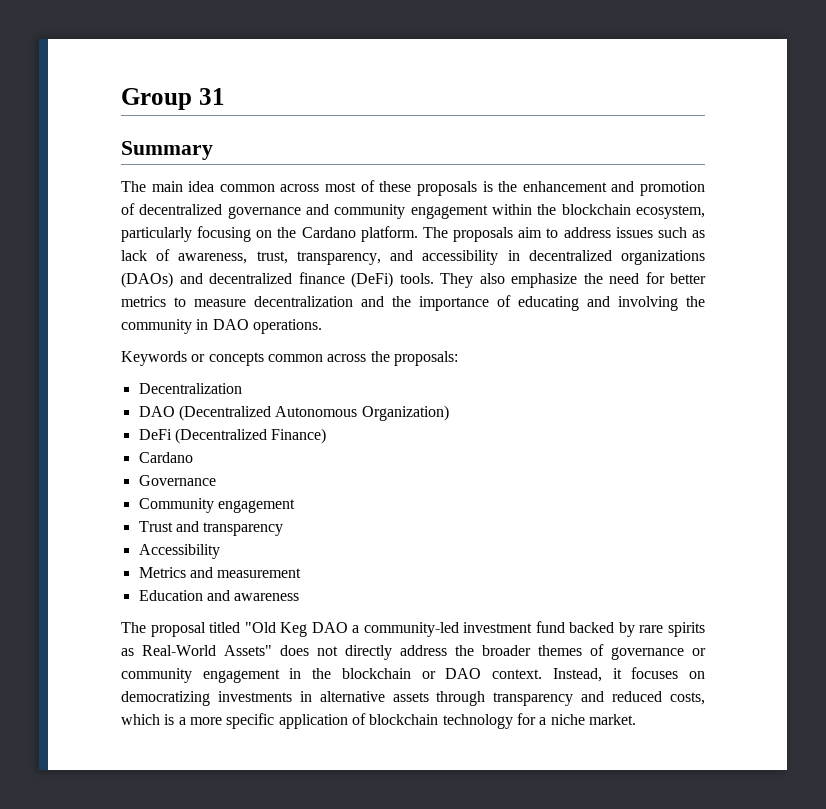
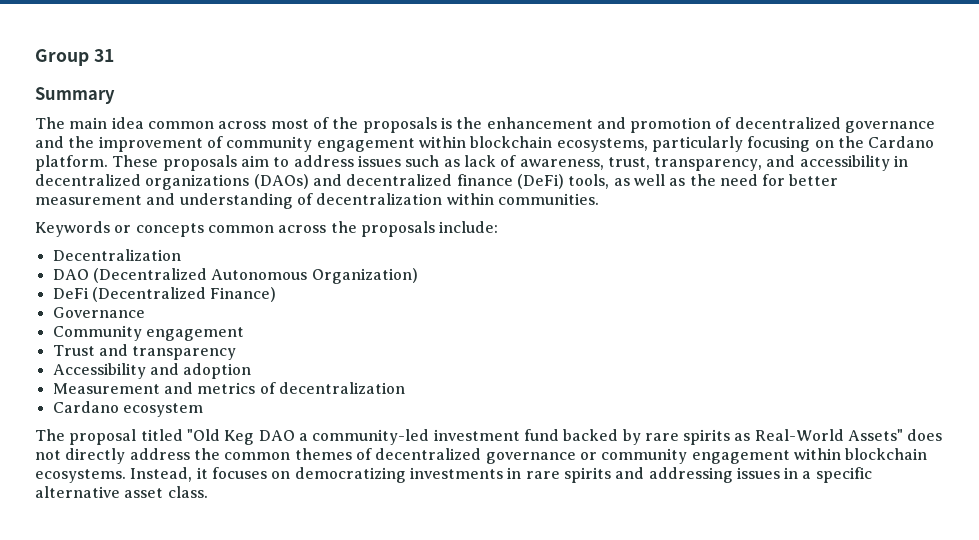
- The main idea common across most of these proposals is the enhancement and promotion of decentralized governance and community engagement within the blockchain ecosystem, particularly focusing on the Cardano platform.
+ The main idea common across most of the proposals is the enhancement and promotion of decentralized governance and the improvement of community engagement within blockchain ecosystems, particularly focusing on the Cardano platform.
- The proposals aim to address issues such as lack of awareness, trust, transparency, and accessibility in decentralized organizations (DAOs) and decentralized finance (DeFi) tools. They also emphasize the need for better metrics to measure decentralization and the importance of educating and involving the community in DAO operations.
+ These proposals aim to address issues such as lack of awareness, trust, transparency, and accessibility in decentralized organizations (DAOs) and decentralized finance (DeFi) tools, as well as the need for better measurement and understanding of decentralization within communities.
- Keywords or concepts common across the proposals:
+ Keywords or concepts common across the proposals include:
  DeFi (Decentralized Finance)
- Cardano
- Accessibility
- Metrics and measurement
- Education and awareness
+ Accessibility and adoption
+ Measurement and metrics of decentralization
+ Cardano ecosystem
- The proposal titled "Old Keg DAO a community-led investment fund backed by rare spirits as Real-World Assets" does not directly address the broader themes of governance or community engagement in the blockchain or DAO context.
+ The proposal titled "Old Keg DAO a community-led investment fund backed by rare spirits as Real-World Assets" does not directly address the common themes of decentralized governance or community engagement within blockchain ecosystems.
- Instead, it focuses on democratizing investments in alternative assets through transparency and reduced costs, which is a more specific application of blockchain technology for a niche market.
+ Instead, it focuses on democratizing investments in rare spirits and addressing issues in a specific alternative asset class.

